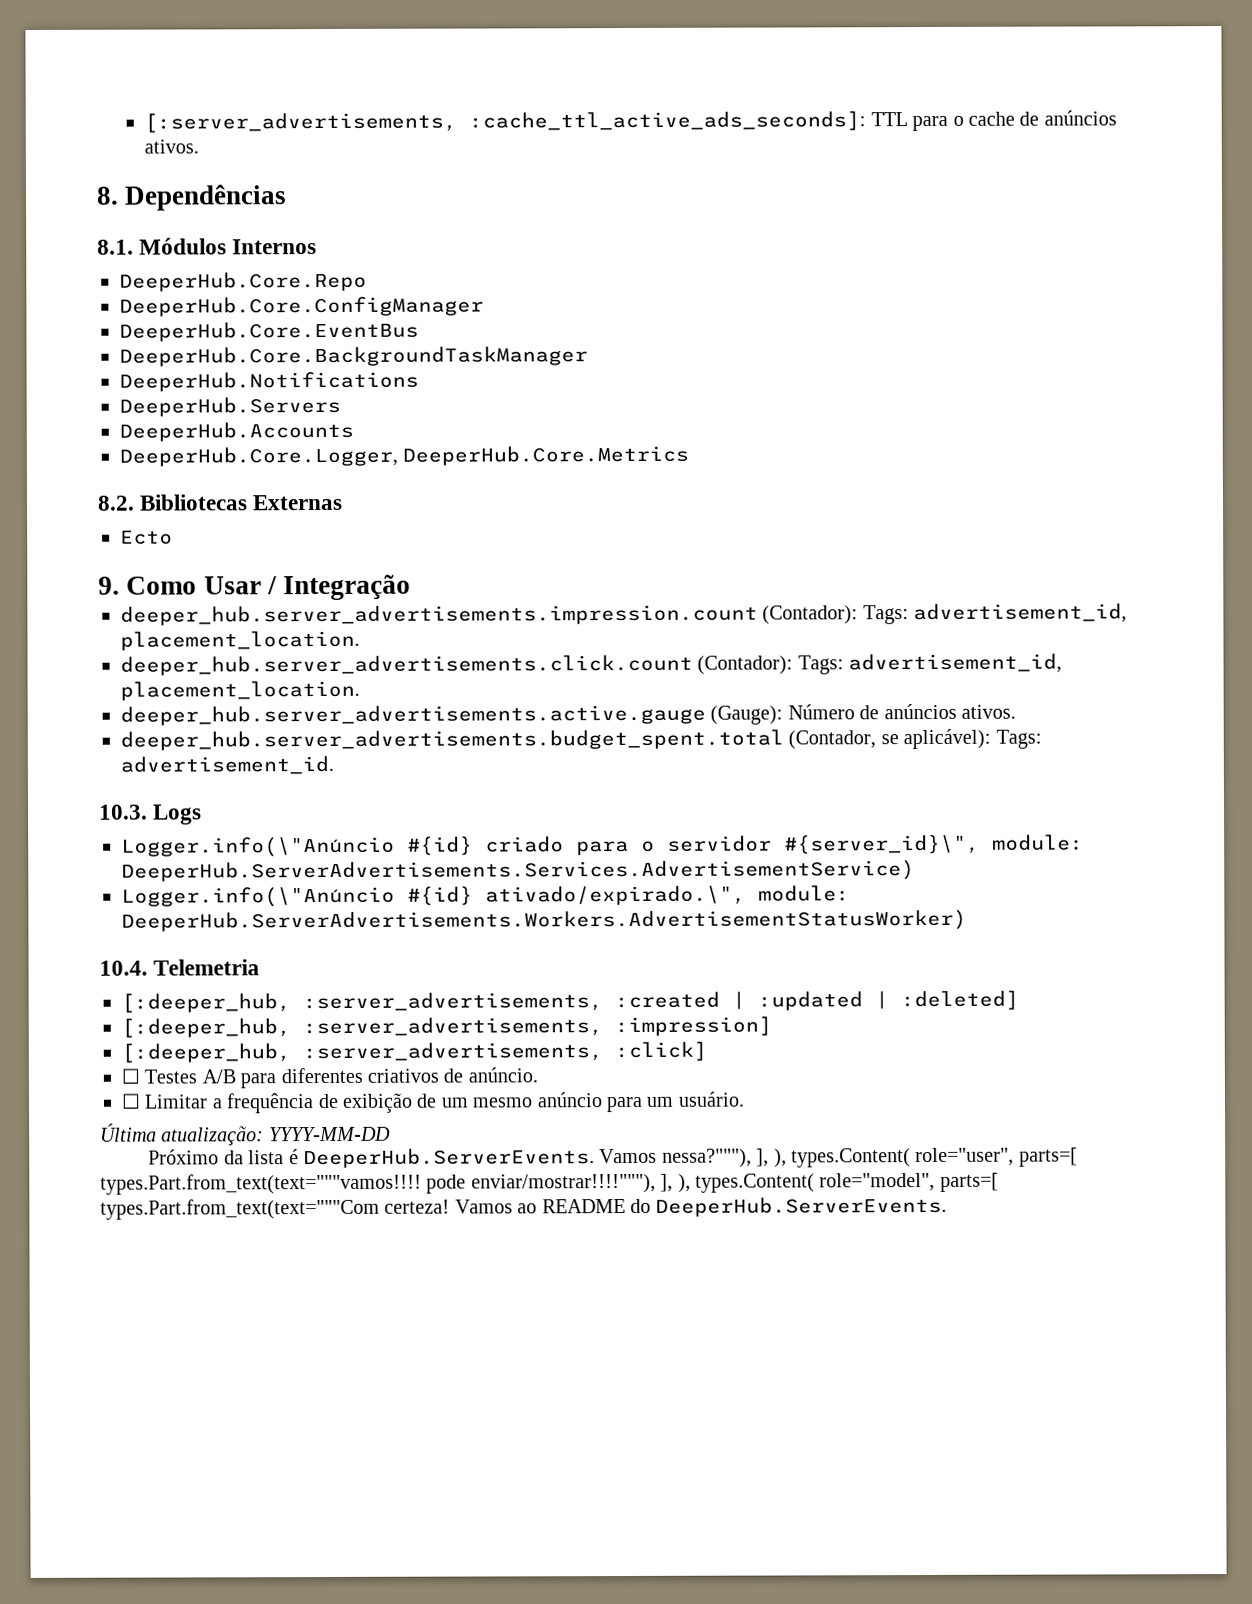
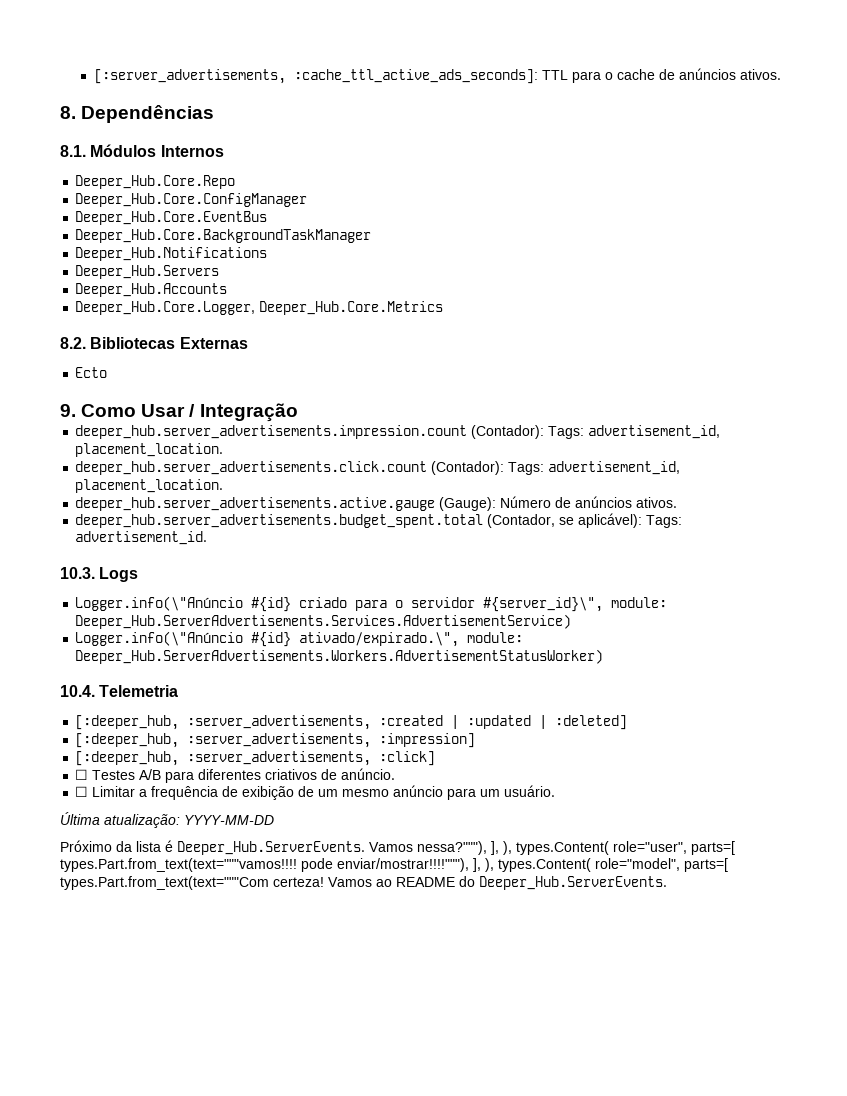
- DeeperHub.Core.Repo
- DeeperHub.Core.ConfigManager
- DeeperHub.Core.EventBus
- DeeperHub.Core.BackgroundTaskManager
- DeeperHub.Notifications
- DeeperHub.Servers
- DeeperHub.Accounts
- DeeperHub.Core.Logger, DeeperHub.Core.Metrics
+ Deeper_Hub.Core.Repo
+ Deeper_Hub.Core.ConfigManager
+ Deeper_Hub.Core.EventBus
+ Deeper_Hub.Core.BackgroundTaskManager
+ Deeper_Hub.Notifications
+ Deeper_Hub.Servers
+ Deeper_Hub.Accounts
+ Deeper_Hub.Core.Logger, Deeper_Hub.Core.Metrics
- Logger.info(\"Anúncio #{id} criado para o servidor #{server_id}\", module: DeeperHub.ServerAdvertisements.Services.AdvertisementService)
+ Logger.info(\"Anúncio #{id} criado para o servidor #{server_id}\", module: Deeper_Hub.ServerAdvertisements.Services.AdvertisementService)
- Logger.info(\"Anúncio #{id} ativado/expirado.\", module: DeeperHub.ServerAdvertisements.Workers.AdvertisementStatusWorker)
+ Logger.info(\"Anúncio #{id} ativado/expirado.\", module: Deeper_Hub.ServerAdvertisements.Workers.AdvertisementStatusWorker)
- Próximo da lista é DeeperHub.ServerEvents. Vamos nessa?"""), ], ), types.Content( role="user", parts=[ types.Part.from_text(text="""vamos!!!! pode enviar/mostrar!!!!"""), ], ), types.Content( role="model", parts=[ types.Part.from_text(text="""Com certeza!
+ Próximo da lista é Deeper_Hub.ServerEvents. Vamos nessa?"""), ], ), types.Content( role="user", parts=[ types.Part.from_text(text="""vamos!!!! pode enviar/mostrar!!!!"""), ], ), types.Content( role="model", parts=[ types.Part.from_text(text="""Com certeza!
- Vamos ao README do DeeperHub.ServerEvents.
+ Vamos ao README do Deeper_Hub.ServerEvents.

